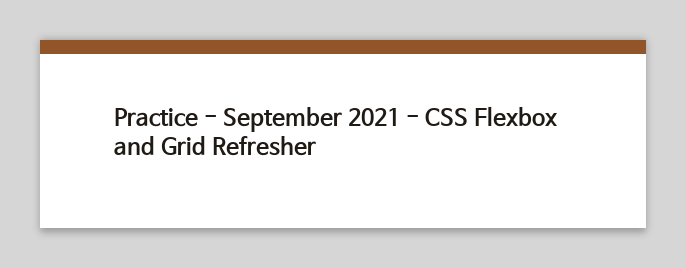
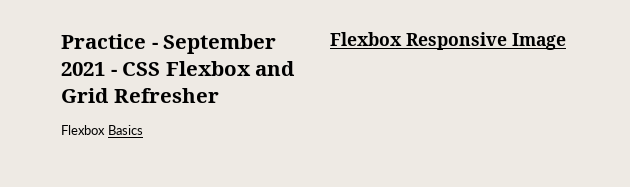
+ Flexbox Basics
+ Flexbox Responsive Image

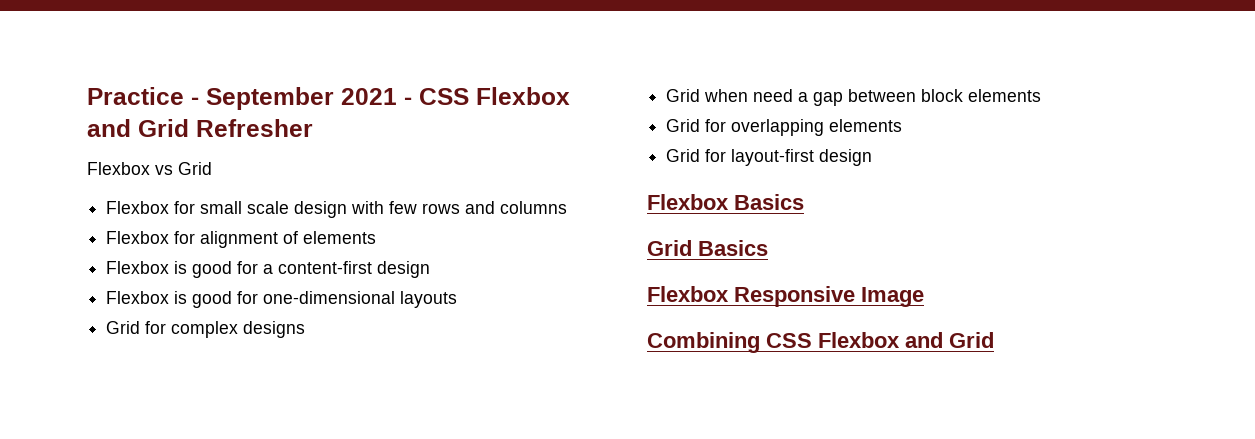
+ Flexbox vs Grid
+ Flexbox for small scale design with few rows and columns
+ Flexbox for alignment of elements
+ Flexbox is good for a content-first design
+ Flexbox is good for one-dimensional layouts
+ Grid for complex designs
+ Grid when need a gap between block elements
+ Grid for overlapping elements
+ Grid for layout-first design
  Flexbox Basics
+ Grid Basics
+ Combining CSS Flexbox and Grid

